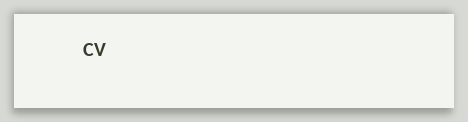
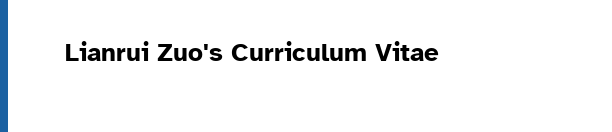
- CV
+ Lianrui Zuo's Curriculum Vitae

